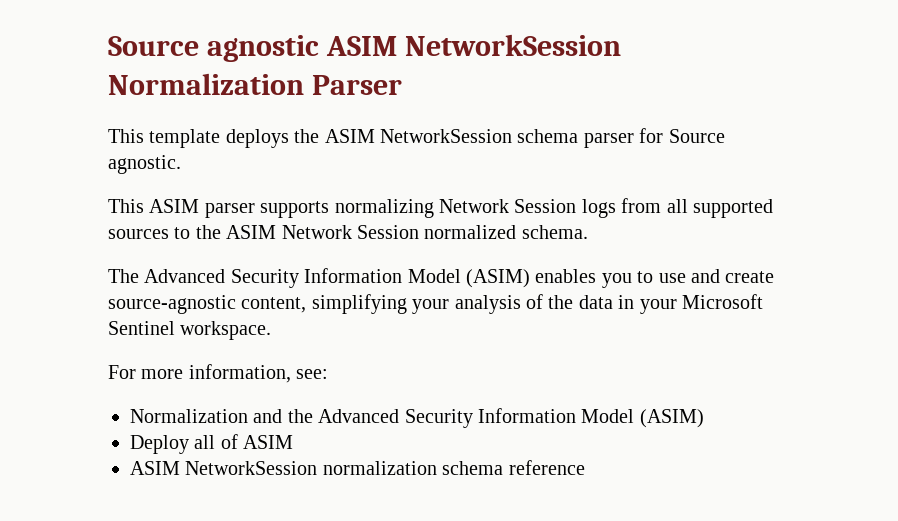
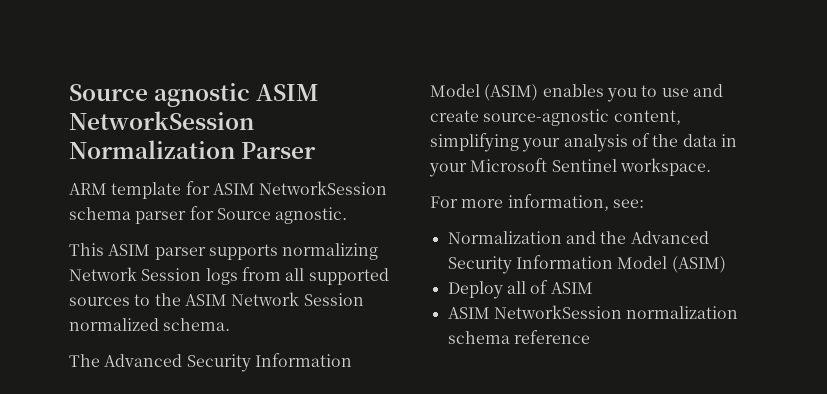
- This template deploys the ASIM NetworkSession schema parser for Source agnostic.
+ ARM template for ASIM NetworkSession schema parser for Source agnostic.

